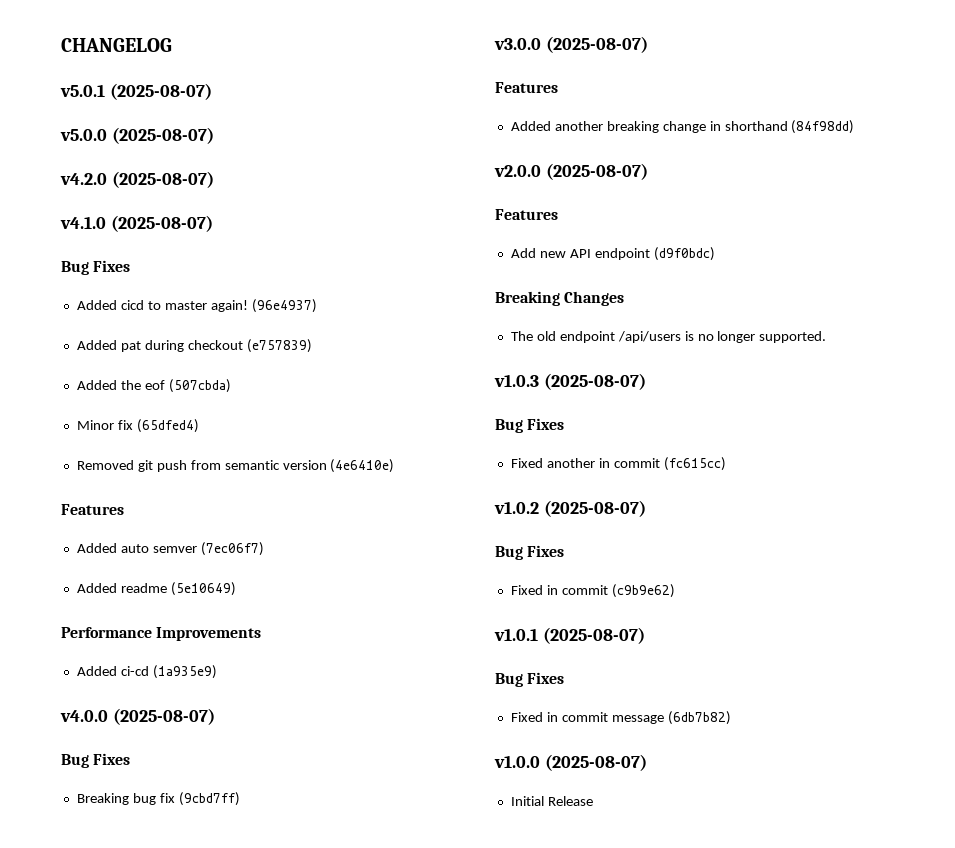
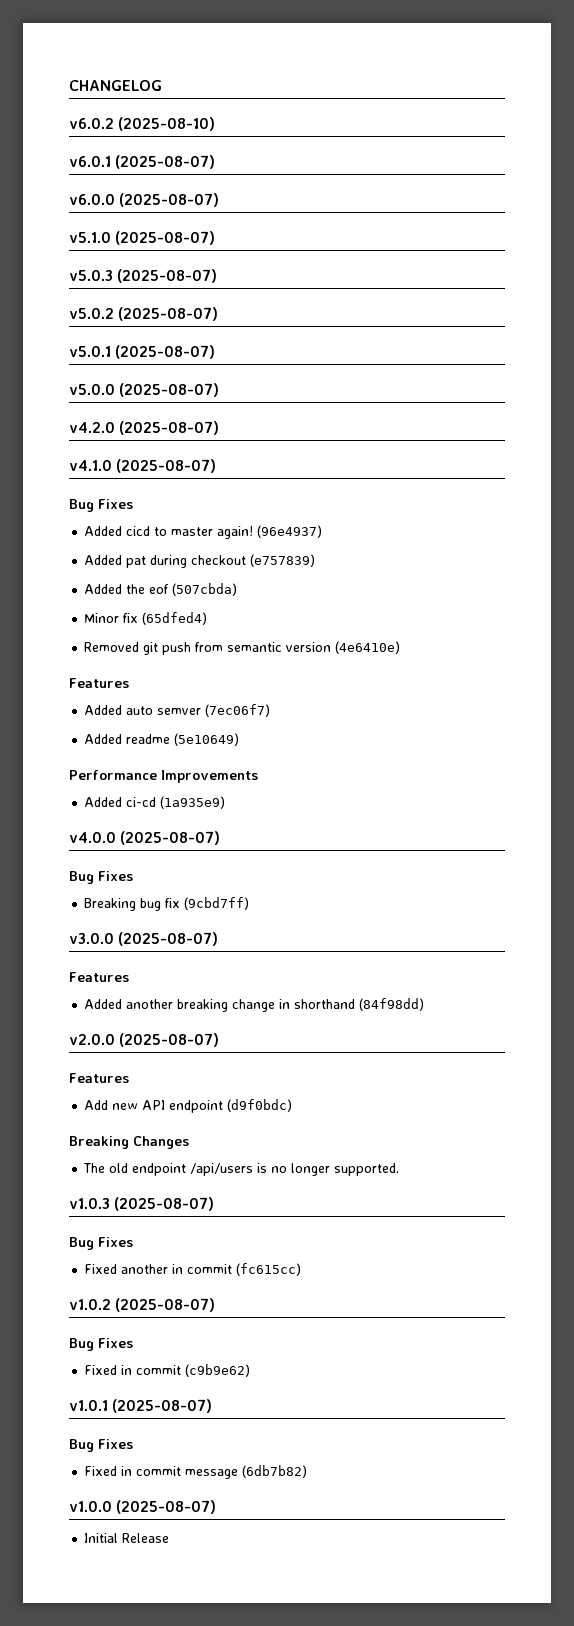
+ v6.0.2 (2025-08-10)
+ v6.0.1 (2025-08-07)
+ v6.0.0 (2025-08-07)
+ v5.1.0 (2025-08-07)
+ v5.0.3 (2025-08-07)
+ v5.0.2 (2025-08-07)

